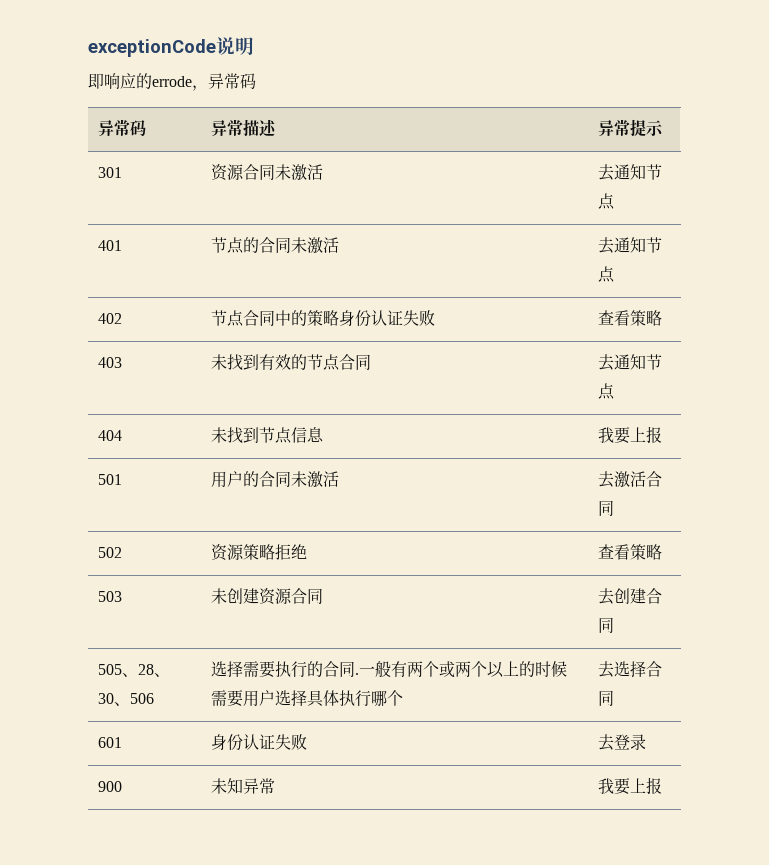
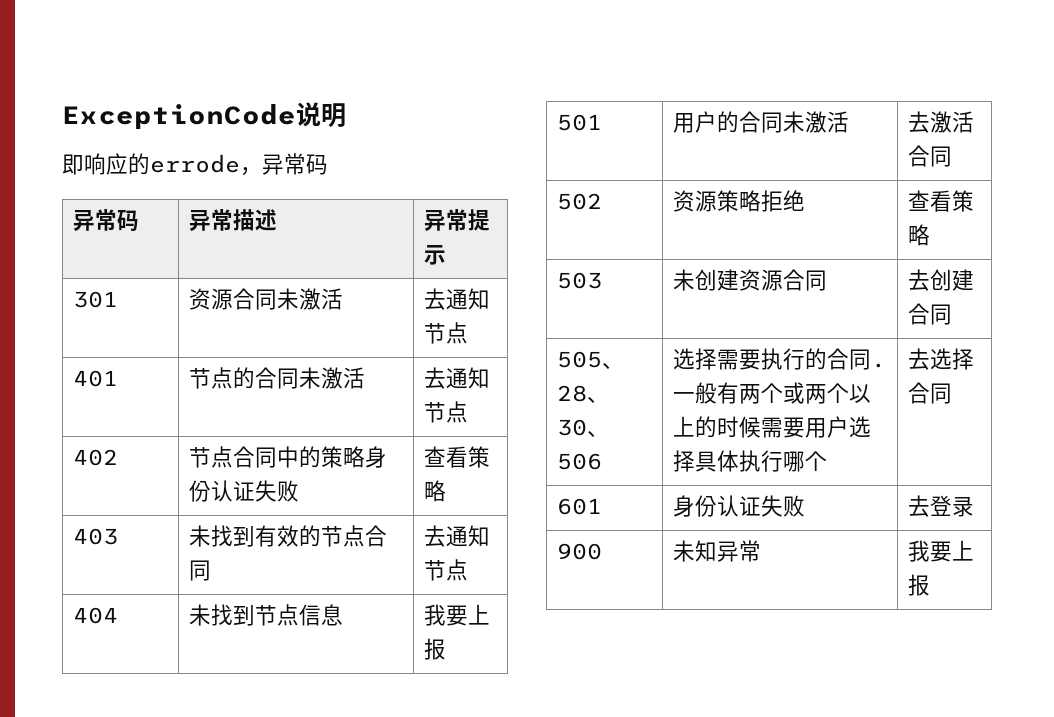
- exceptionCode说明
+ ExceptionCode说明

